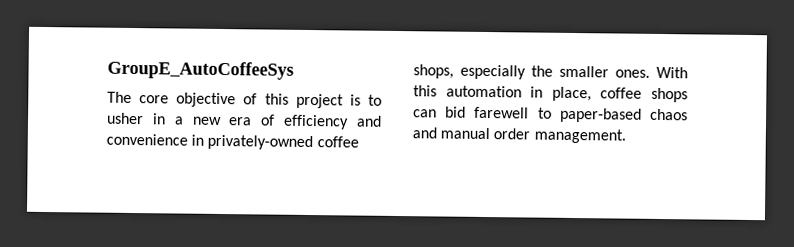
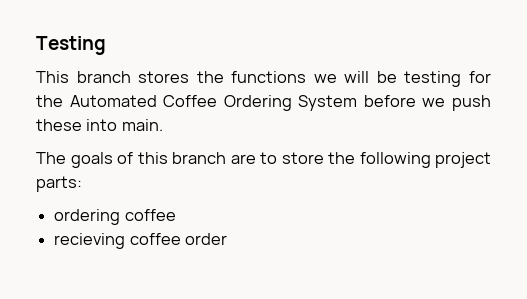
- GroupE_AutoCoffeeSys
- The core objective of this project is to usher in a new era of efficiency and convenience in privately-owned coffee shops, especially the smaller ones. With this automation in place, coffee shops can bid farewell to paper-based chaos and manual order management.
+ Testing
+ This branch stores the functions we will be testing for the Automated Coffee Ordering System before we push these into main.
+ The goals of this branch are to store the following project parts:
+ ordering coffee
+ recieving coffee order

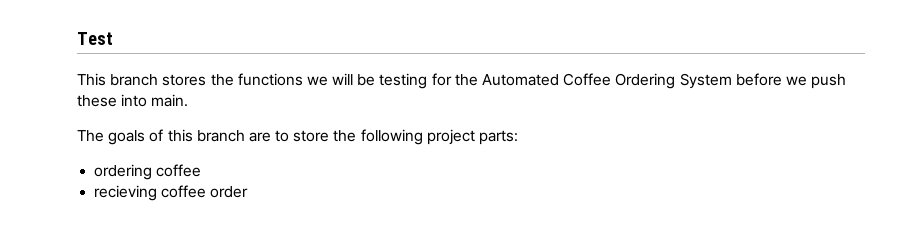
- Testing
+ Test

